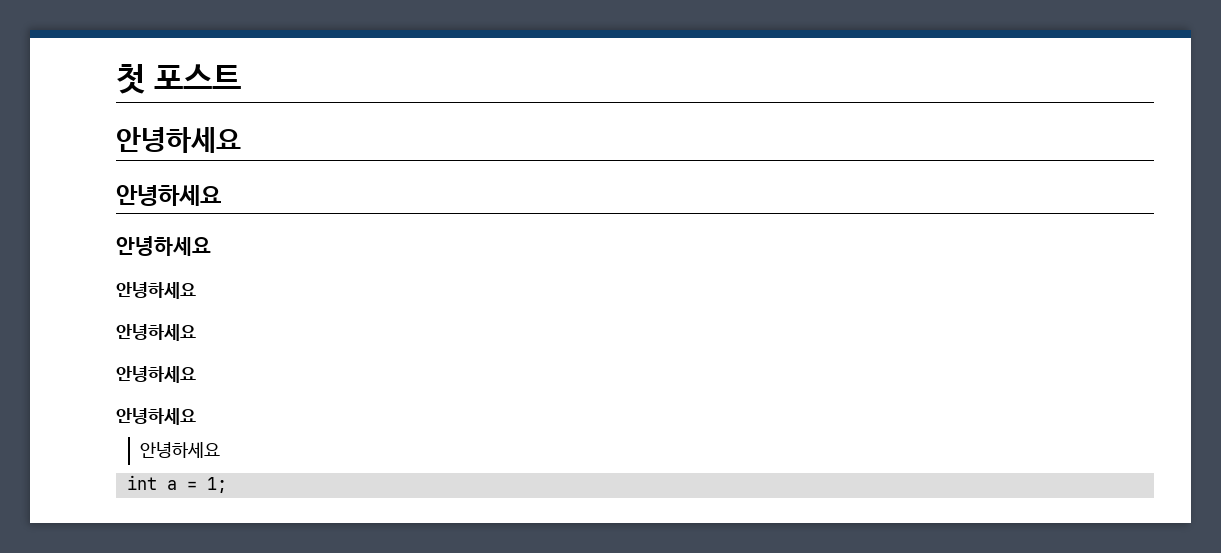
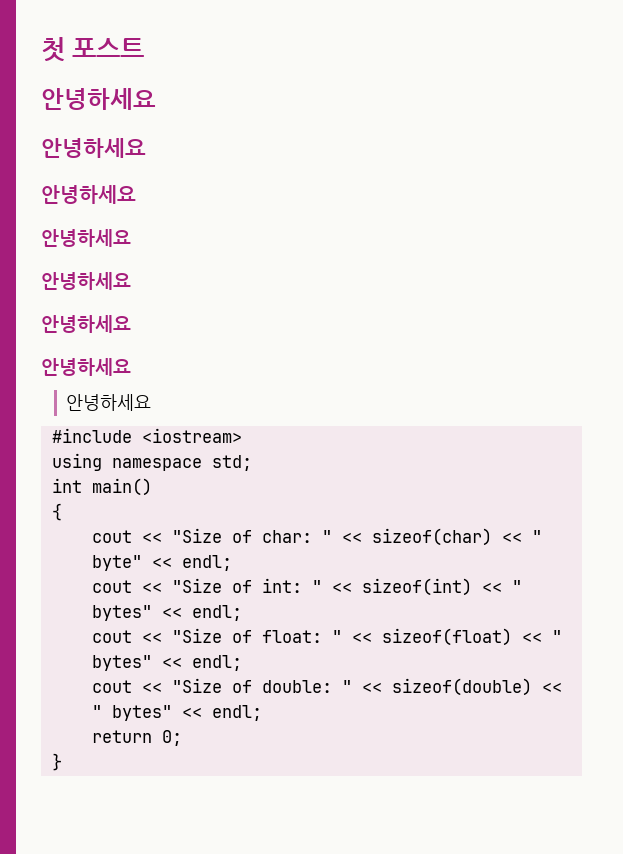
- int a = 1;
+ #include <iostream>
+ using namespace std;
+ int main()
+ {
+ cout << "Size of char: " << sizeof(char) << " byte" << endl;
+ cout << "Size of int: " << sizeof(int) << " bytes" << endl;
+ cout << "Size of float: " << sizeof(float) << " bytes" << endl;
+ cout << "Size of double: " << sizeof(double) << " bytes" << endl;
+ return 0;
+ }

